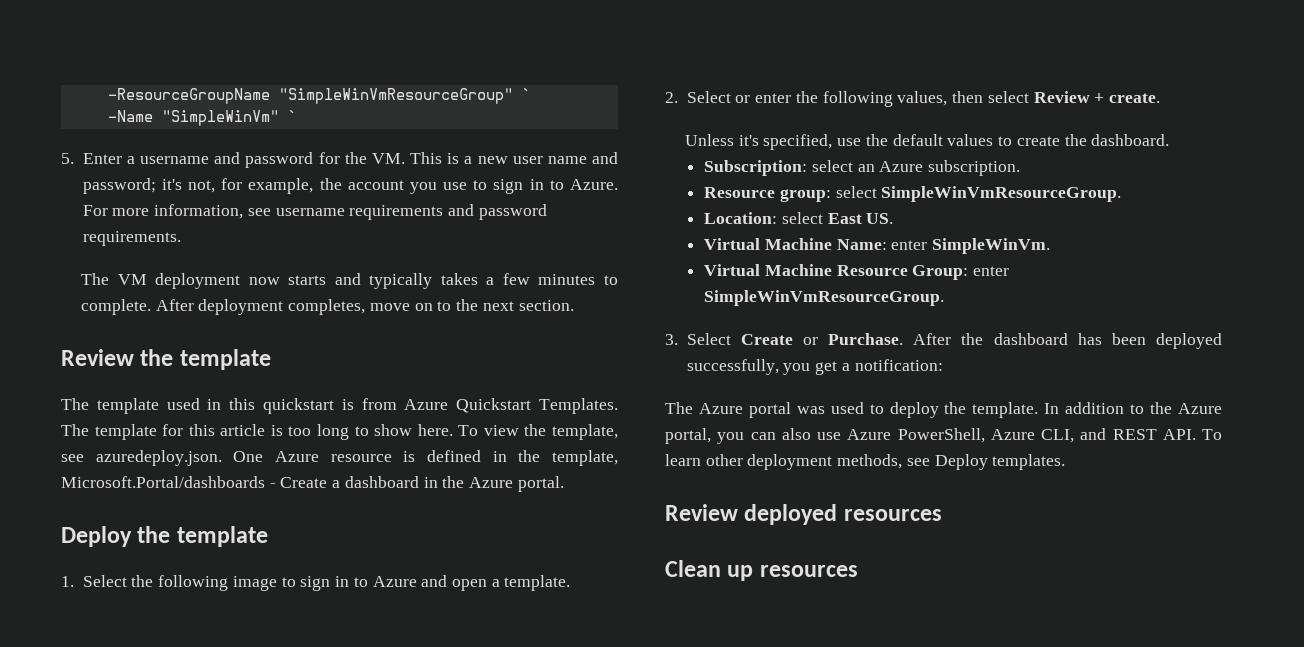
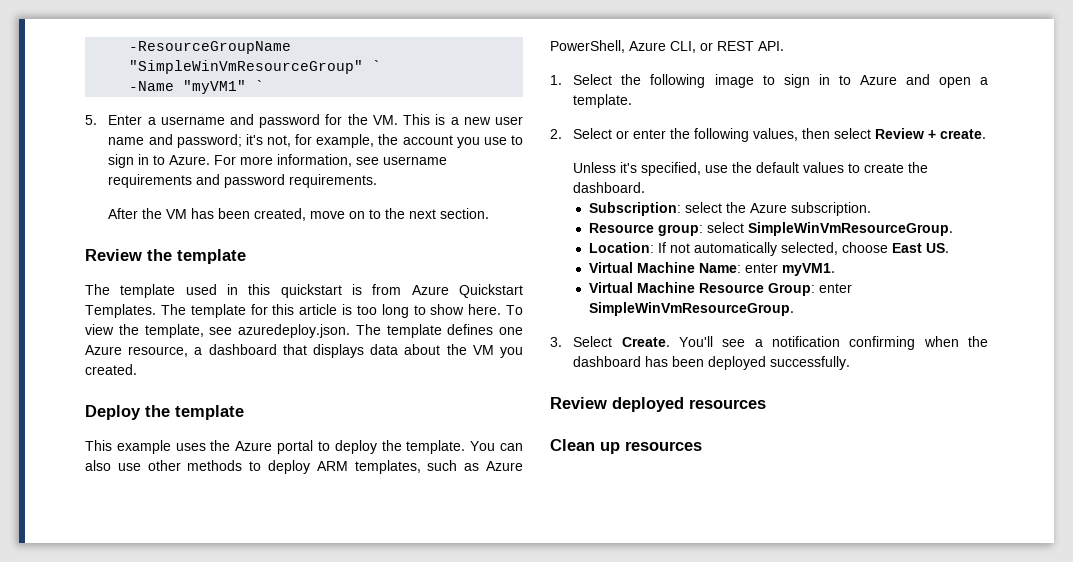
- -Name "SimpleWinVm" `
+ -Name "myVM1" `
- The VM deployment now starts and typically takes a few minutes to complete. After deployment completes, move on to the next section.
+ After the VM has been created, move on to the next section.
- To view the template, see azuredeploy.json. One Azure resource is defined in the template, Microsoft.Portal/dashboards - Create a dashboard in the Azure portal.
+ To view the template, see azuredeploy.json. The template defines one Azure resource, a dashboard that displays data about the VM you created.
  Deploy the template
+ This example uses the Azure portal to deploy the template. You can also use other methods to deploy ARM templates, such as Azure PowerShell, Azure CLI, or REST API.
- Subscription: select an Azure subscription.
+ Subscription: select the Azure subscription.
- Location: select East US.
+ Location: If not automatically selected, choose East US.
- Virtual Machine Name: enter SimpleWinVm.
+ Virtual Machine Name: enter myVM1.
- 3. Select Create or Purchase. After the dashboard has been deployed successfully, you get a notification:
- The Azure portal was used to deploy the template. In addition to the Azure portal, you can also use Azure PowerShell, Azure CLI, and REST API. To learn other deployment methods, see Deploy templates.
+ 3. Select Create. You'll see a notification confirming when the dashboard has been deployed successfully.

